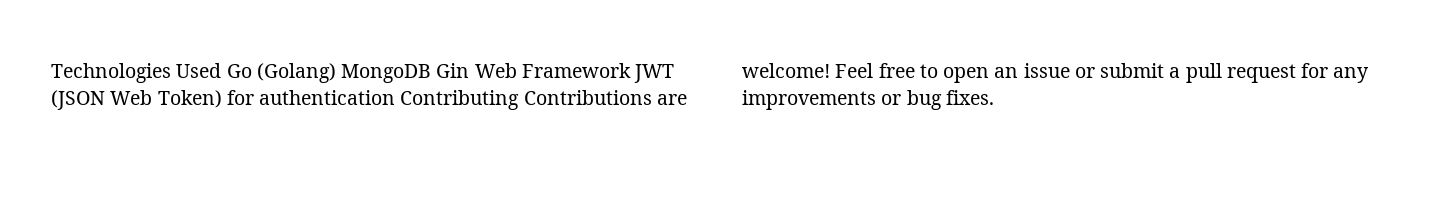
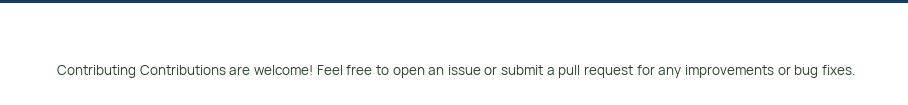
- Technologies Used Go (Golang) MongoDB Gin Web Framework JWT (JSON Web Token) for authentication Contributing Contributions are welcome!
+ Contributing Contributions are welcome!

